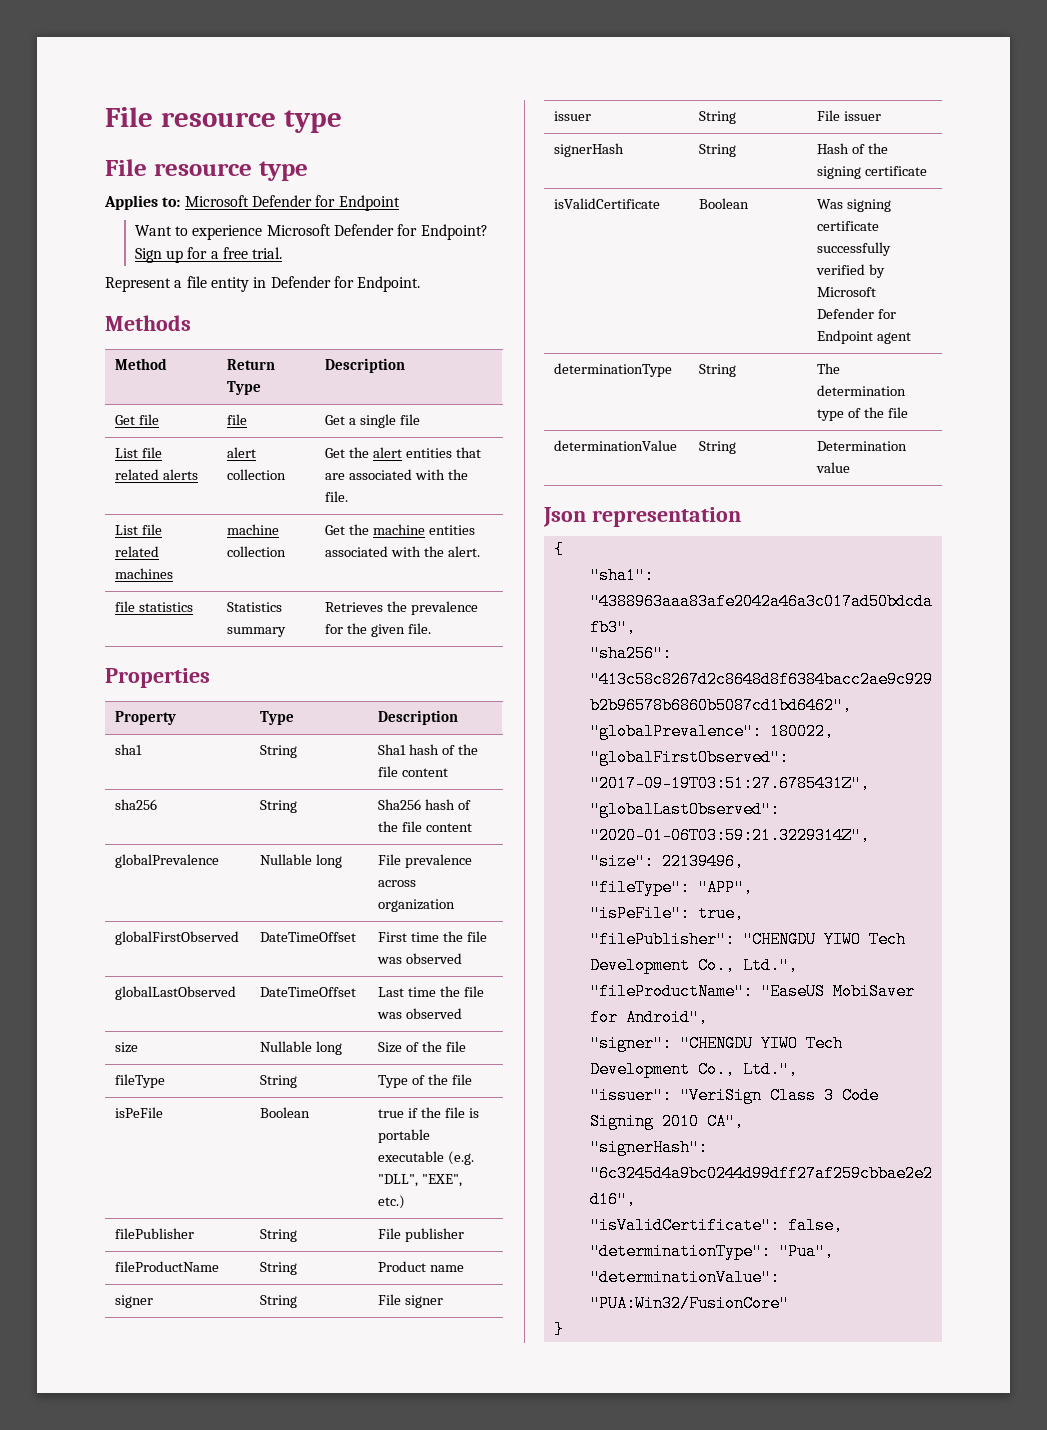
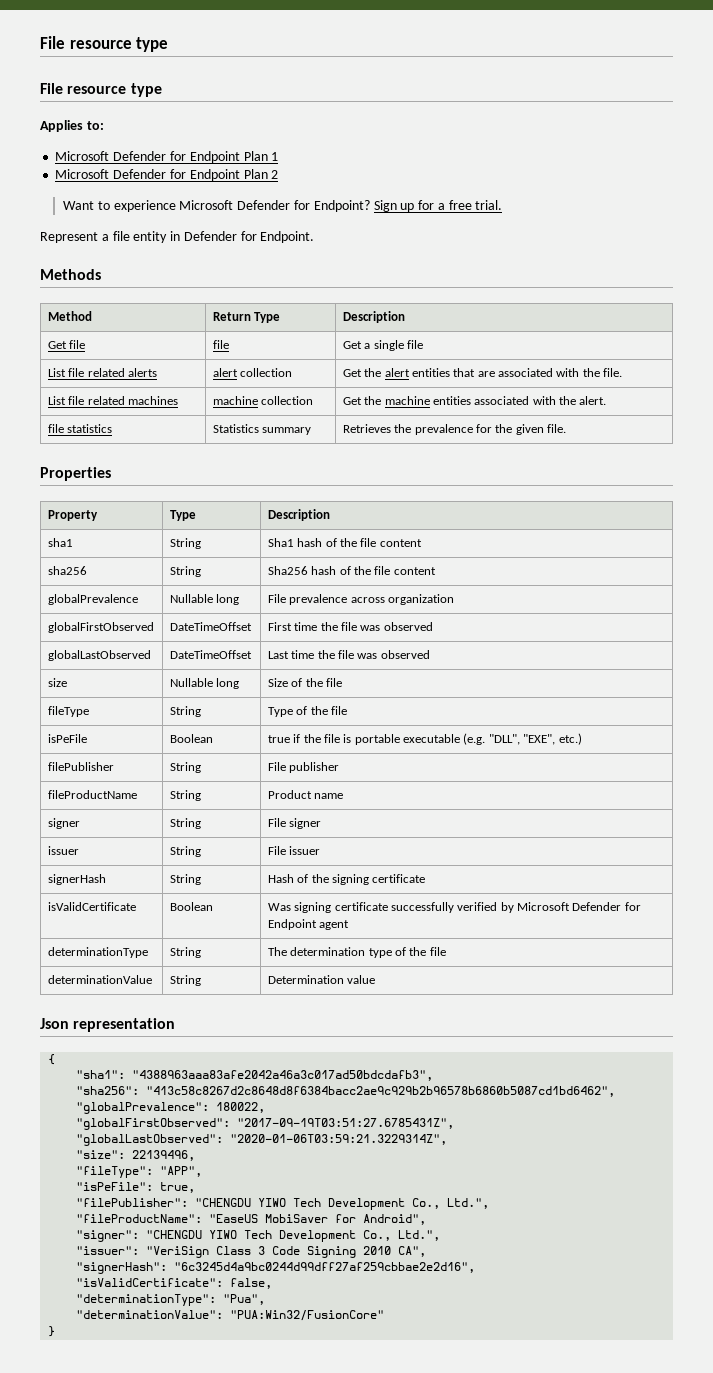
- Applies to: Microsoft Defender for Endpoint
+ Applies to:
+ Microsoft Defender for Endpoint Plan 1
+ Microsoft Defender for Endpoint Plan 2

